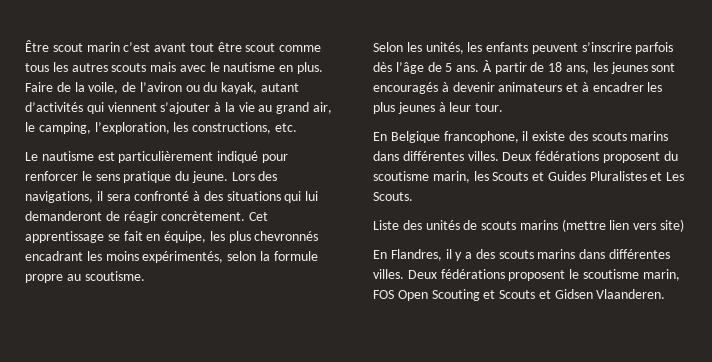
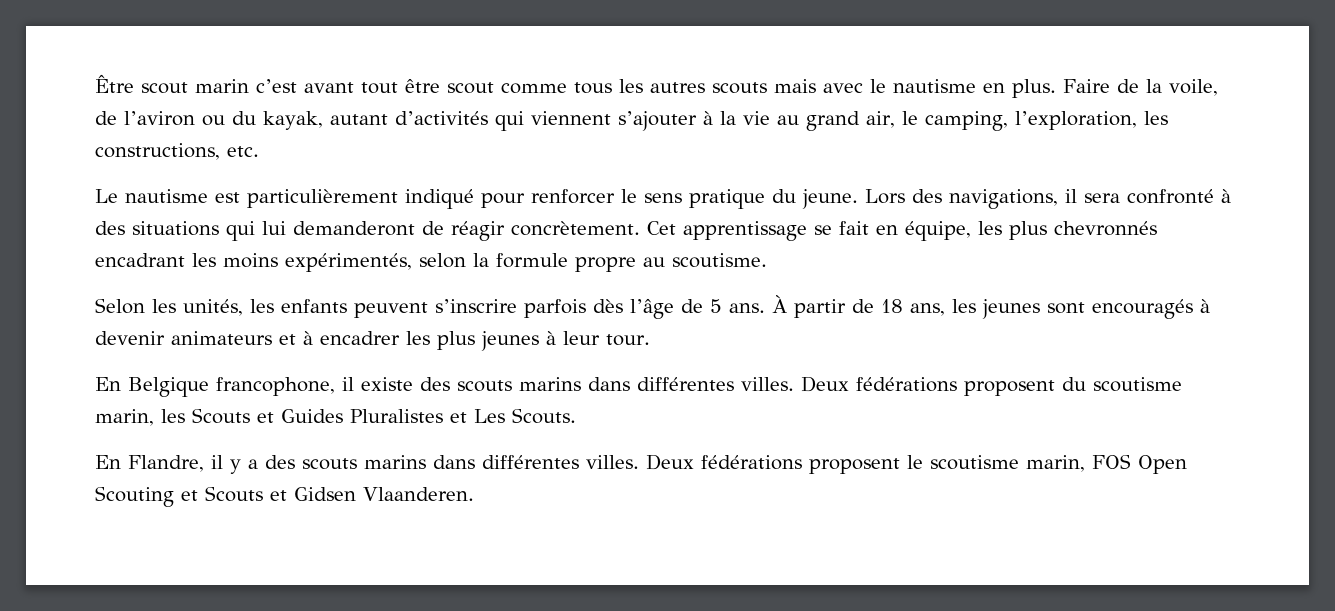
- Liste des unités de scouts marins (mettre lien vers site)
- En Flandres, il y a des scouts marins dans différentes villes.
+ En Flandre, il y a des scouts marins dans différentes villes.

